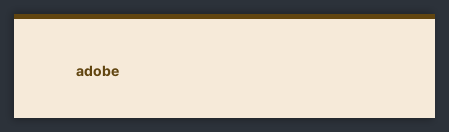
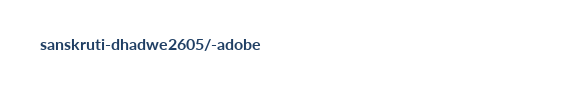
- adobe
+ sanskruti-dhadwe2605/-adobe

